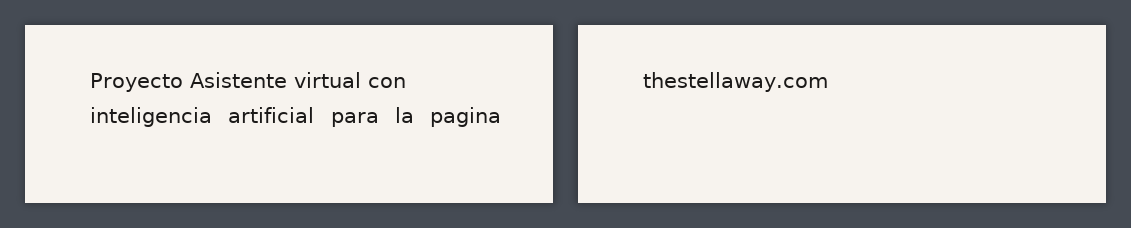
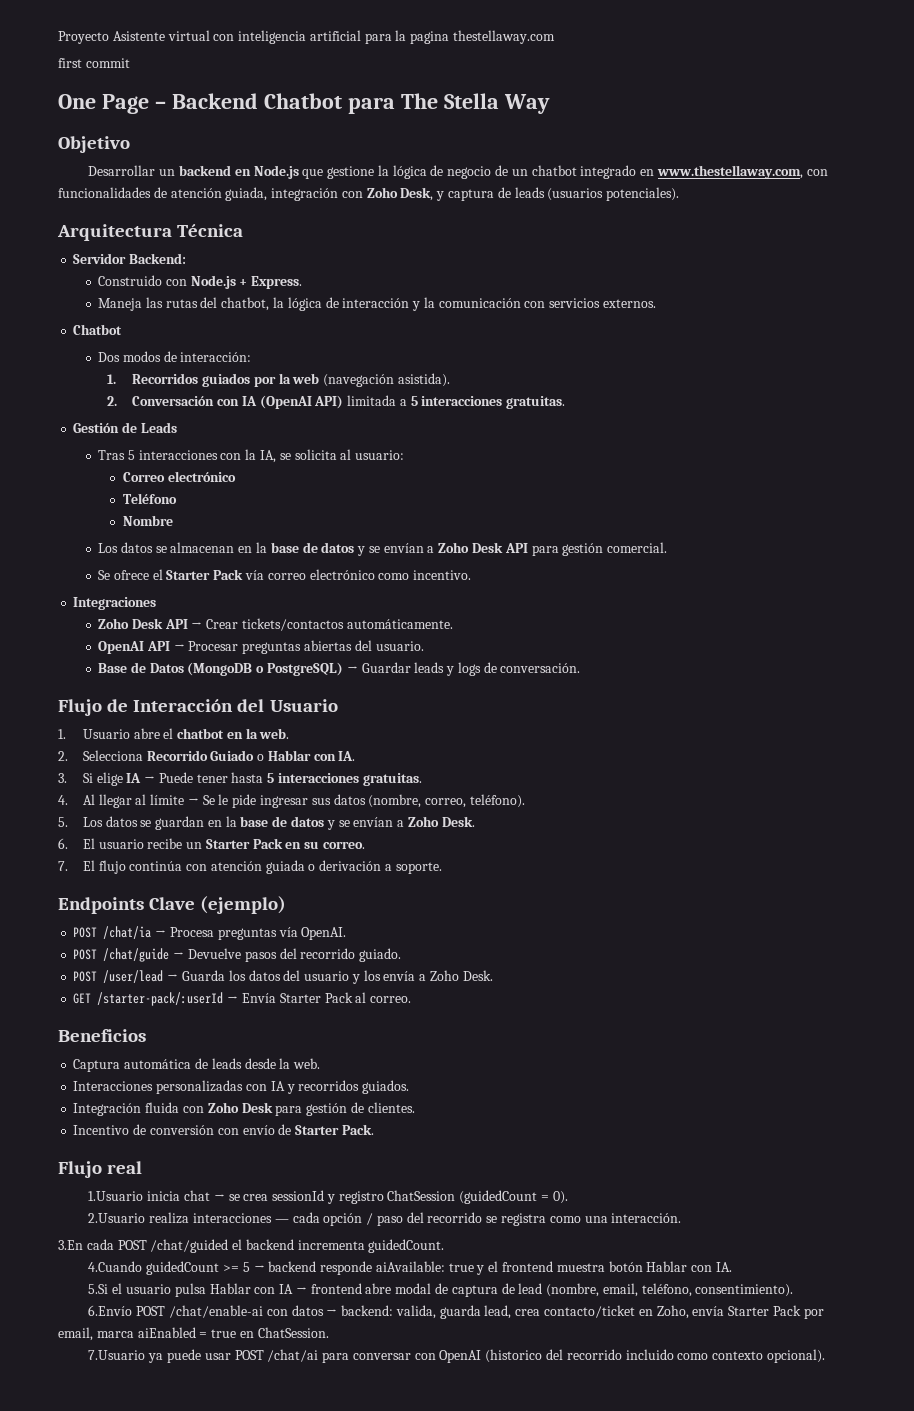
+ first commit
+ One Page – Backend Chatbot para The Stella Way
+ Objetivo
+ Desarrollar un backend en Node.js que gestione la lógica de negocio de un chatbot integrado en www.thestellaway.com, con funcionalidades de atención guiada, integración con Zoho Desk, y captura de leads (usuarios potenciales).
+ Arquitectura Técnica
+ Servidor Backend:
+ Construido con Node.js + Express.
+ Maneja las rutas del chatbot, la lógica de interacción y la comunicación con servicios externos.
+ Chatbot
+ Dos modos de interacción:
+ 1. Recorridos guiados por la web (navegación asistida).
+ 2. Conversación con IA (OpenAI API) limitada a 5 interacciones gratuitas.
+ Gestión de Leads
+ Tras 5 interacciones con la IA, se solicita al usuario:
+ Correo electrónico
+ Teléfono
+ Nombre
+ Los datos se almacenan en la base de datos y se envían a Zoho Desk API para gestión comercial.
+ Se ofrece el Starter Pack vía correo electrónico como incentivo.
+ Integraciones
+ Zoho Desk API → Crear tickets/contactos automáticamente.
+ OpenAI API → Procesar preguntas abiertas del usuario.
+ Base de Datos (MongoDB o PostgreSQL) → Guardar leads y logs de conversación.
+ Flujo de Interacción del Usuario
+ 1. Usuario abre el chatbot en la web.
+ 2. Selecciona Recorrido Guiado o Hablar con IA.
+ 3. Si elige IA → Puede tener hasta 5 interacciones gratuitas.
+ 4. Al llegar al límite → Se le pide ingresar sus datos (nombre, correo, teléfono).
+ 5. Los datos se guardan en la base de datos y se envían a Zoho Desk.
+ 6. El usuario recibe un Starter Pack en su correo.
+ 7. El flujo continúa con atención guiada o derivación a soporte.
+ Endpoints Clave (ejemplo)
+ POST /chat/ia → Procesa preguntas vía OpenAI.
+ POST /chat/guide → Devuelve pasos del recorrido guiado.
+ POST /user/lead → Guarda los datos del usuario y los envía a Zoho Desk.
+ GET /starter-pack/:userId → Envía Starter Pack al correo.
+ Beneficios
+ Captura automática de leads desde la web.
+ Interacciones personalizadas con IA y recorridos guiados.
+ Integración fluida con Zoho Desk para gestión de clientes.
+ Incentivo de conversión con envío de Starter Pack.
+ Flujo real
+ 1.Usuario inicia chat → se crea sessionId y registro ChatSession (guidedCount = 0).
+ 2.Usuario realiza interacciones — cada opción / paso del recorrido se registra como una interacción.
+ 3.En cada POST /chat/guided el backend incrementa guidedCount.
+ 4.Cuando guidedCount >= 5 → backend responde aiAvailable: true y el frontend muestra botón Hablar con IA.
+ 5.Si el usuario pulsa Hablar con IA → frontend abre modal de captura de lead (nombre, email, teléfono, consentimiento).
+ 6.Envío POST /chat/enable-ai con datos → backend: valida, guarda lead, crea contacto/ticket en Zoho, envía Starter Pack por email, marca aiEnabled = true en ChatSession.
+ 7.Usuario ya puede usar POST /chat/ai para conversar con OpenAI (historico del recorrido incluido como contexto opcional).

